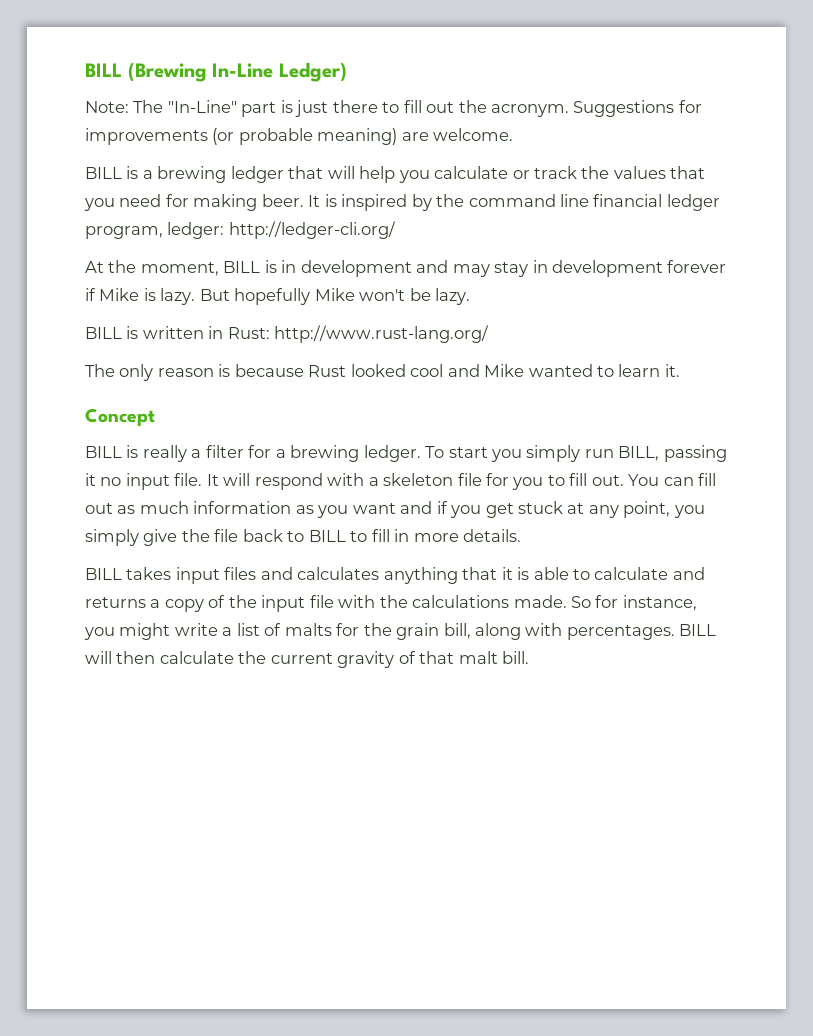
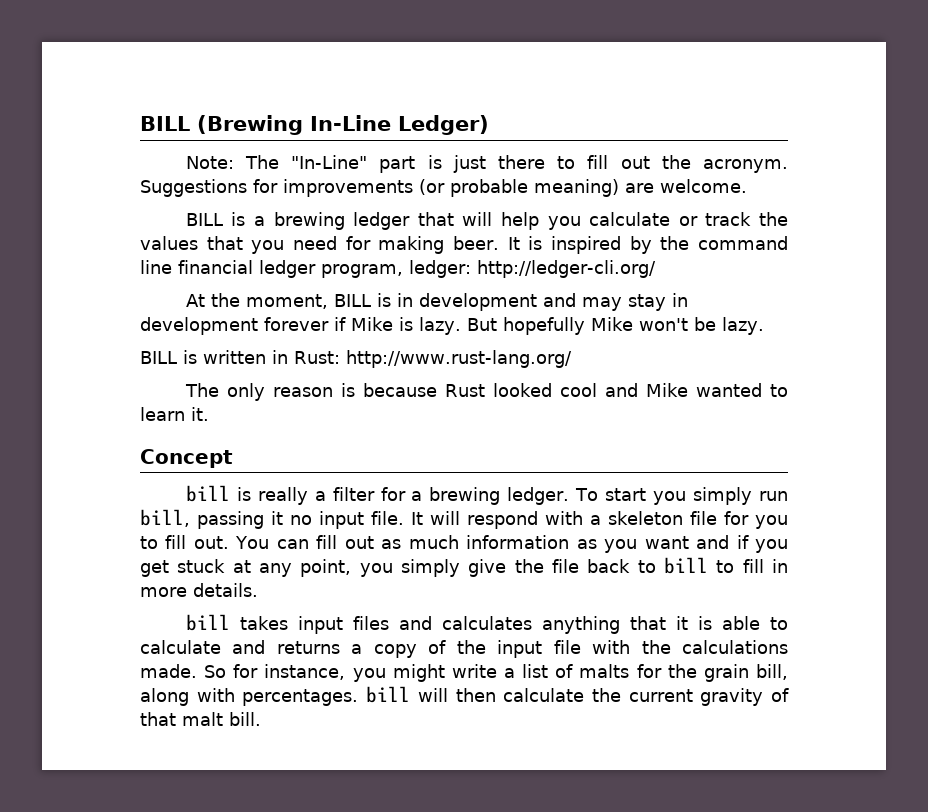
- BILL is really a filter for a brewing ledger.
+ bill is really a filter for a brewing ledger.
- To start you simply run BILL, passing it no input file.
+ To start you simply run bill, passing it no input file.
- You can fill out as much information as you want and if you get stuck at any point, you simply give the file back to BILL to fill in more details.
+ You can fill out as much information as you want and if you get stuck at any point, you simply give the file back to bill to fill in more details.
- BILL takes input files and calculates anything that it is able to calculate and returns a copy of the input file with the calculations made.
+ bill takes input files and calculates anything that it is able to calculate and returns a copy of the input file with the calculations made.
- So for instance, you might write a list of malts for the grain bill, along with percentages. BILL will then calculate the current gravity of that malt bill.
+ So for instance, you might write a list of malts for the grain bill, along with percentages. bill will then calculate the current gravity of that malt bill.

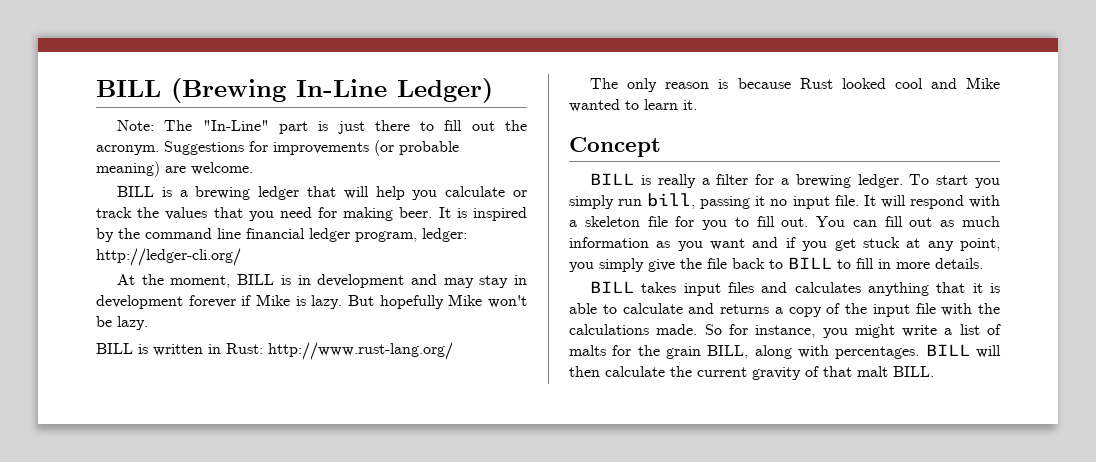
- bill is really a filter for a brewing ledger.
+ BILL is really a filter for a brewing ledger.
- You can fill out as much information as you want and if you get stuck at any point, you simply give the file back to bill to fill in more details.
+ You can fill out as much information as you want and if you get stuck at any point, you simply give the file back to BILL to fill in more details.
- bill takes input files and calculates anything that it is able to calculate and returns a copy of the input file with the calculations made.
+ BILL takes input files and calculates anything that it is able to calculate and returns a copy of the input file with the calculations made.
- So for instance, you might write a list of malts for the grain bill, along with percentages. bill will then calculate the current gravity of that malt bill.
+ So for instance, you might write a list of malts for the grain BILL, along with percentages. BILL will then calculate the current gravity of that malt BILL.

